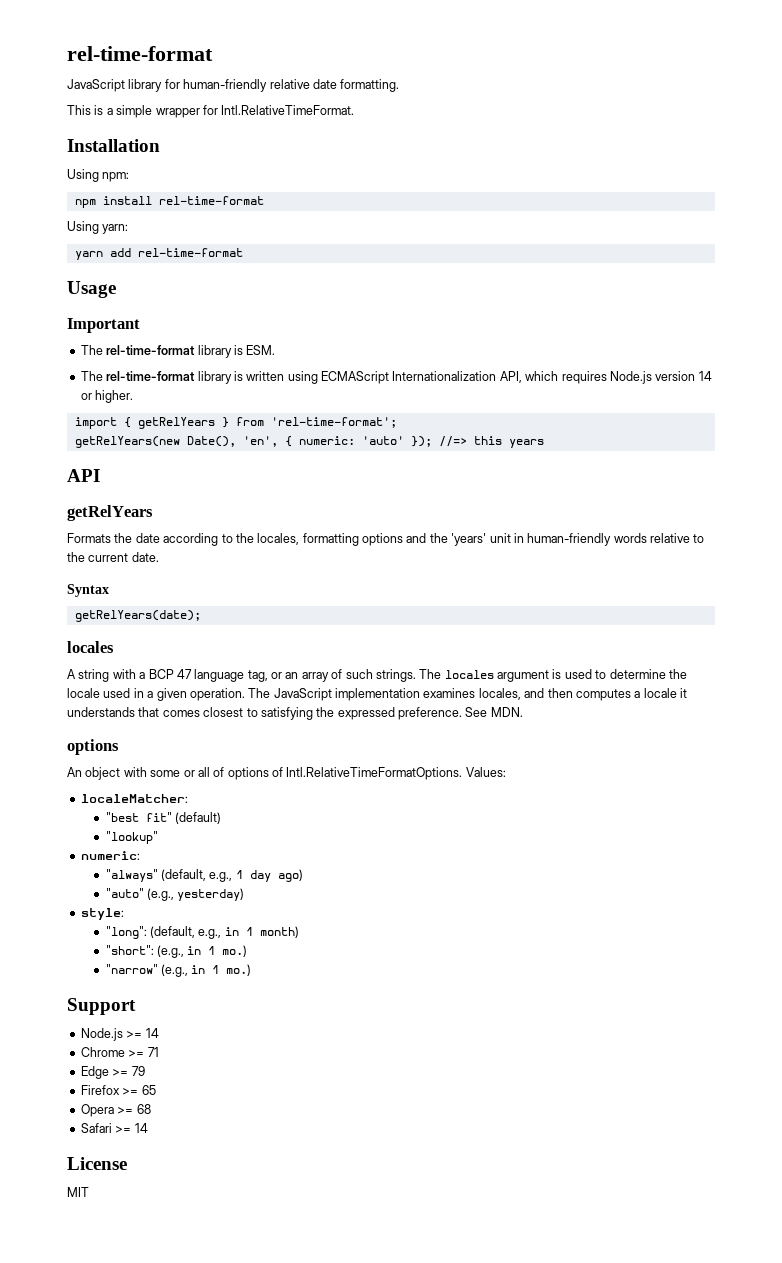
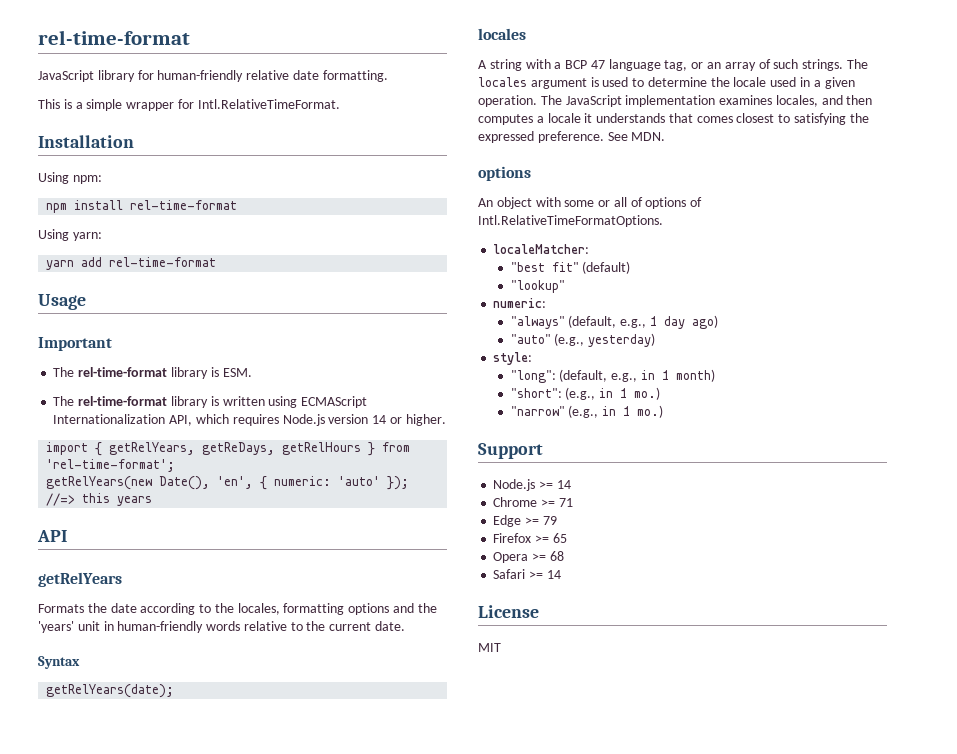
- import { getRelYears } from 'rel-time-format';
+ import { getRelYears, getReDays, getRelHours } from 'rel-time-format';
- An object with some or all of options of Intl.RelativeTimeFormatOptions. Values:
+ An object with some or all of options of Intl.RelativeTimeFormatOptions.

